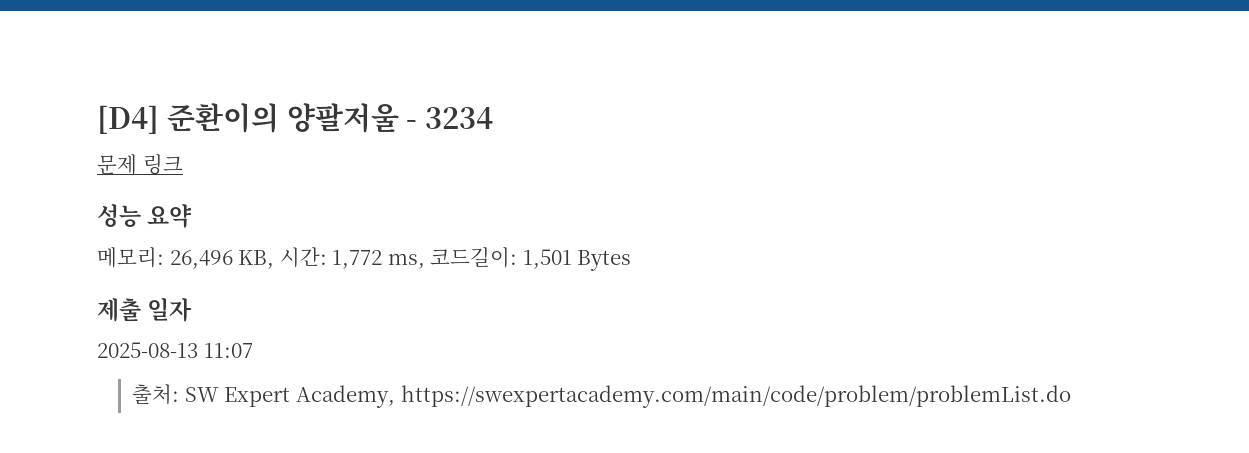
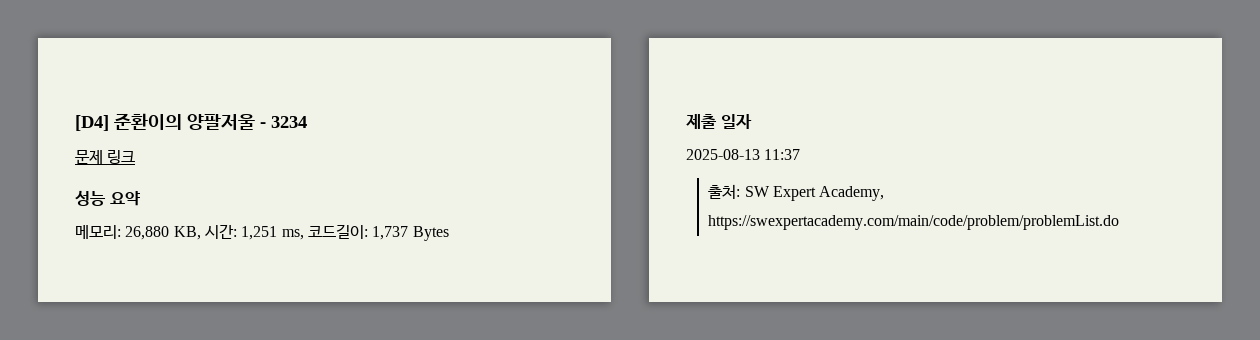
- 메모리: 26,496 KB, 시간: 1,772 ms, 코드길이: 1,501 Bytes
+ 메모리: 26,880 KB, 시간: 1,251 ms, 코드길이: 1,737 Bytes
- 2025-08-13 11:07
+ 2025-08-13 11:37

